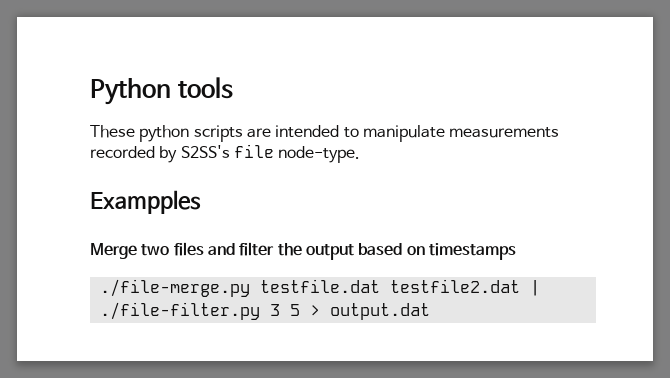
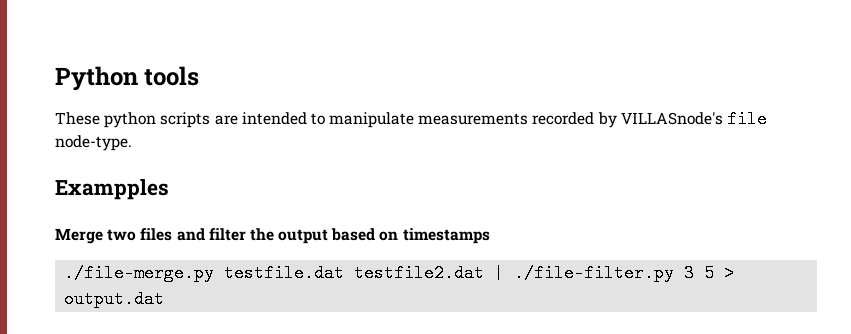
- These python scripts are intended to manipulate measurements recorded by S2SS's file node-type.
+ These python scripts are intended to manipulate measurements recorded by VILLASnode's file node-type.

